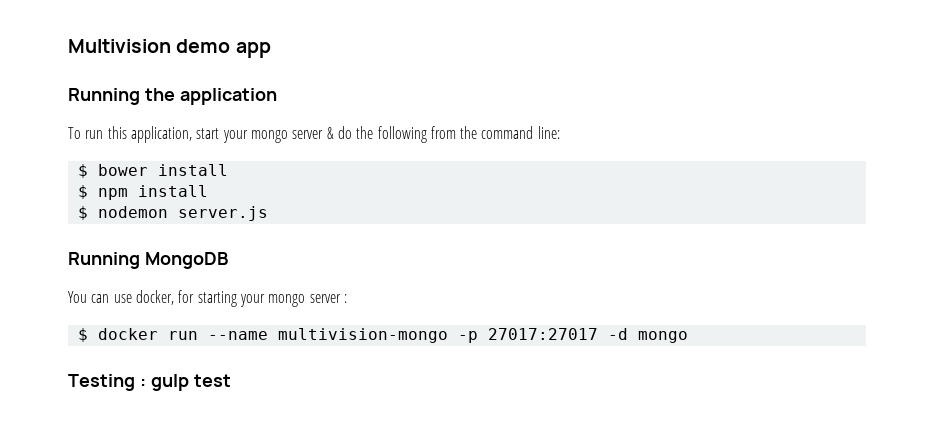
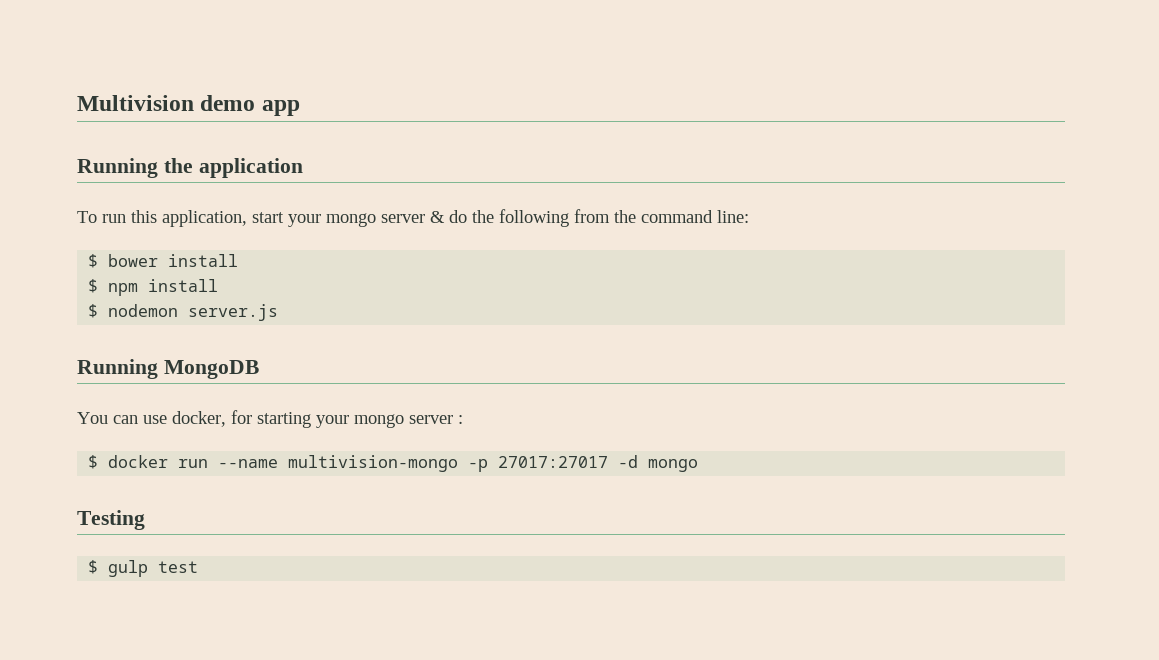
- Testing : gulp test
+ Testing
+ $ gulp test

